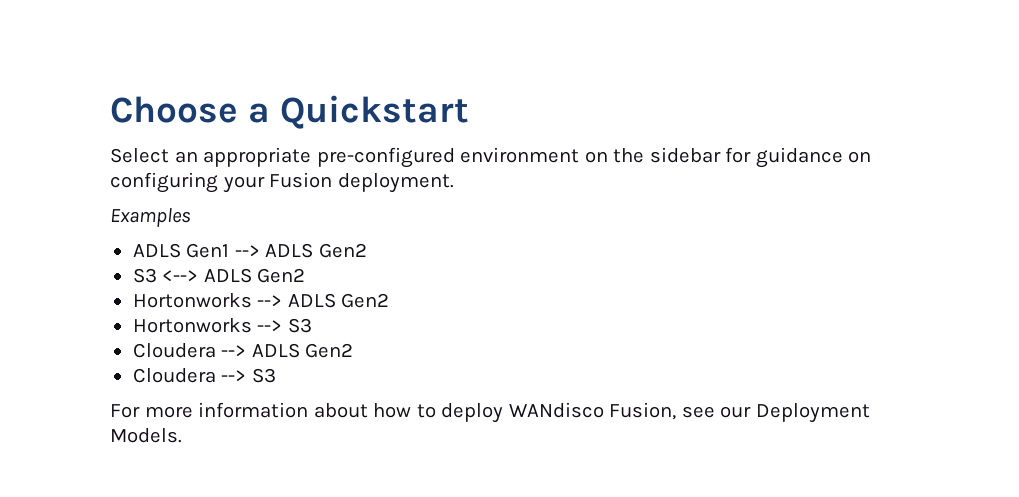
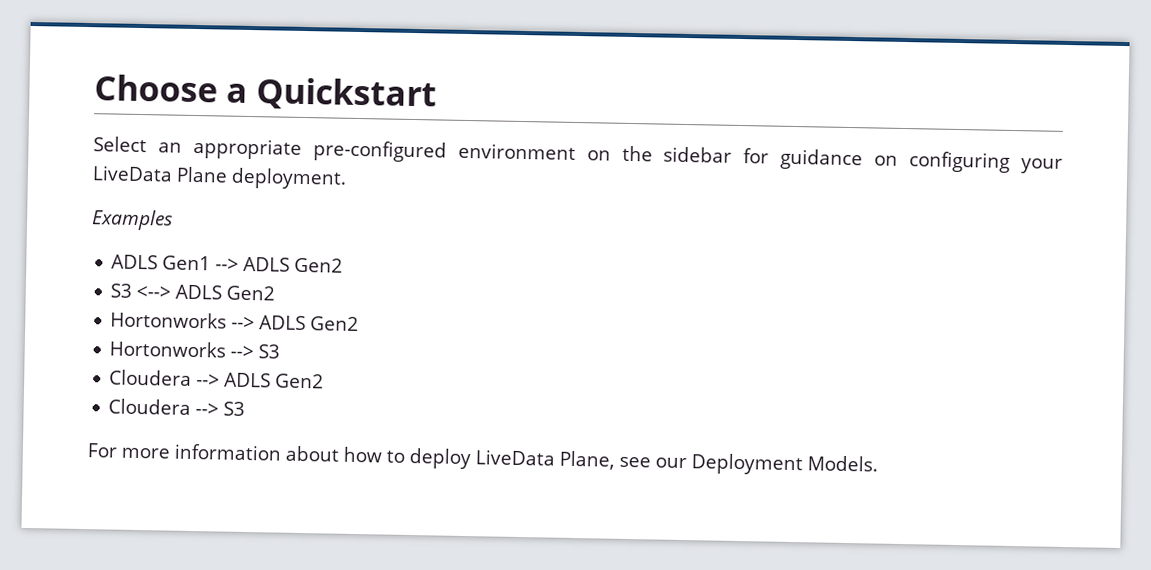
- Select an appropriate pre-configured environment on the sidebar for guidance on configuring your Fusion deployment.
+ Select an appropriate pre-configured environment on the sidebar for guidance on configuring your LiveData Plane deployment.
- For more information about how to deploy WANdisco Fusion, see our Deployment Models.
+ For more information about how to deploy LiveData Plane, see our Deployment Models.

